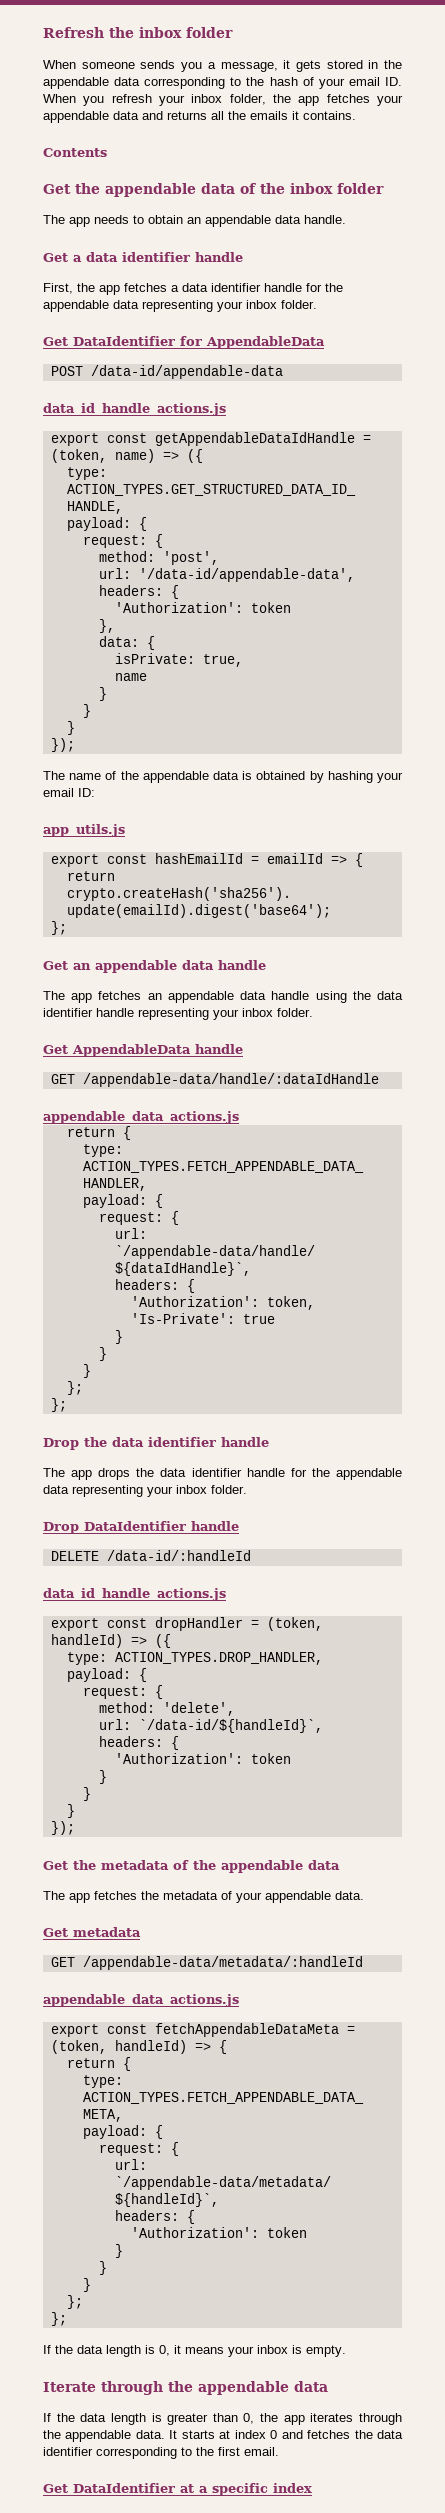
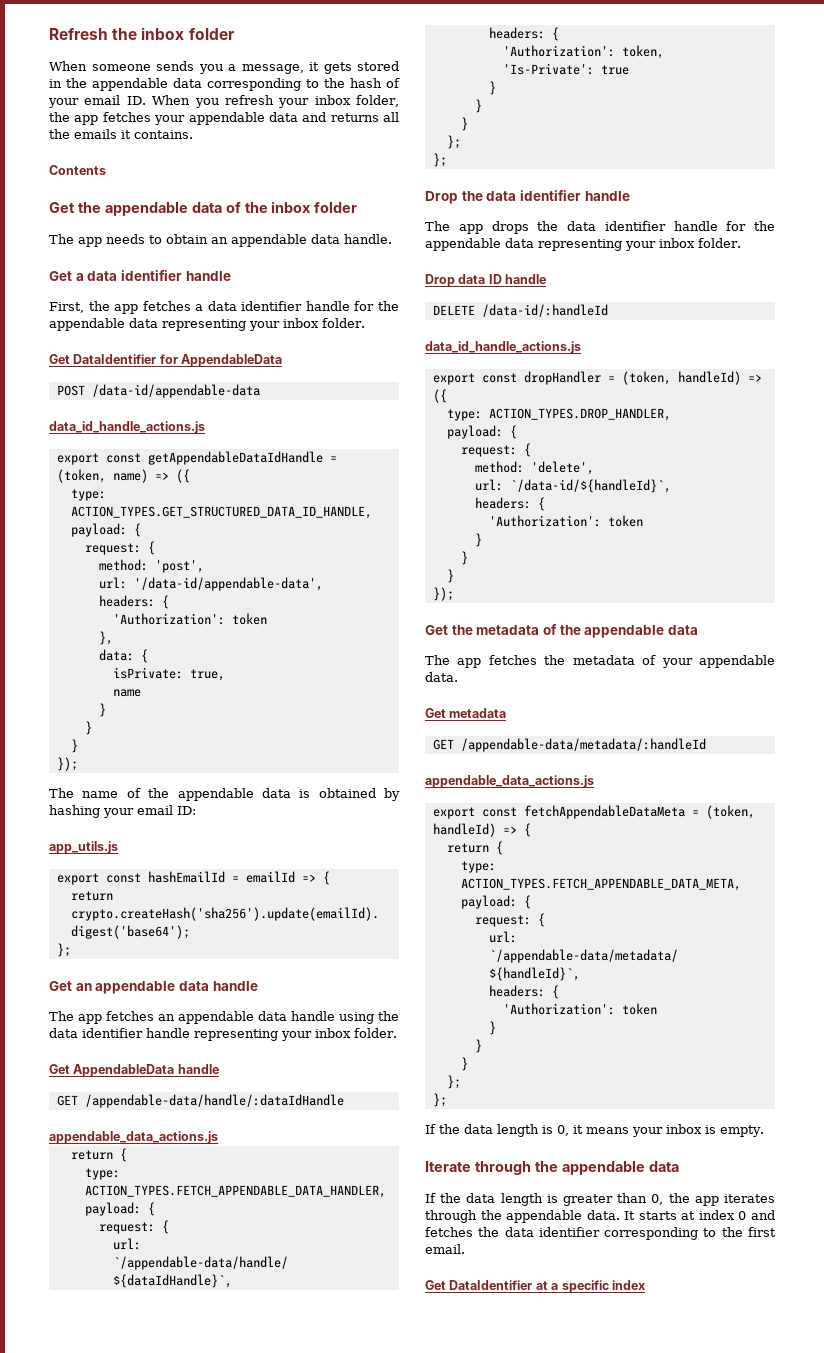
- Drop DataIdentifier handle
+ Drop data ID handle

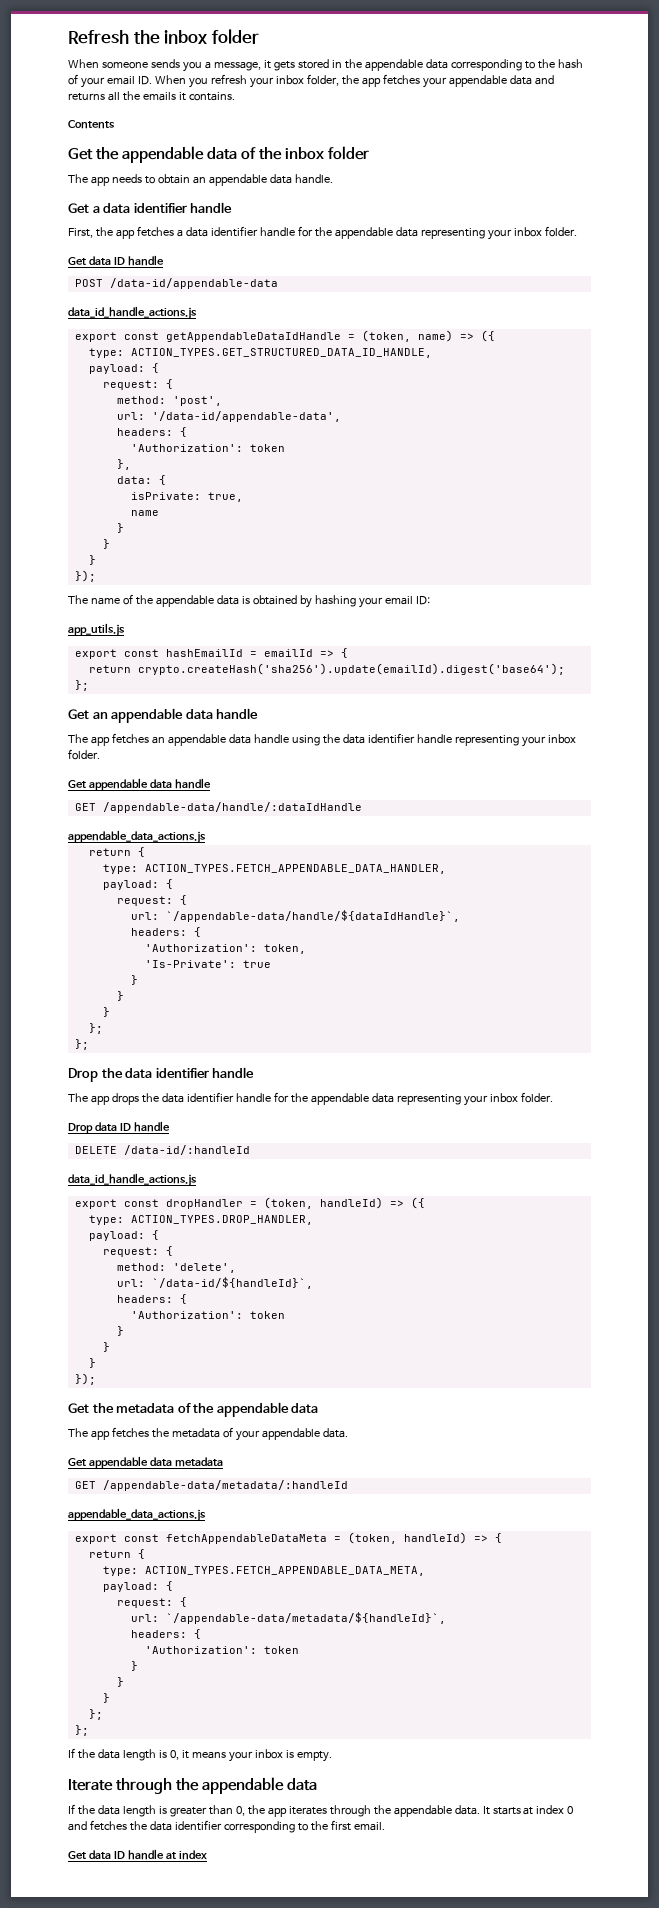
  First, the app fetches a data identifier handle for the appendable data representing your inbox folder.
- Get DataIdentifier for AppendableData
+ Get data ID handle
- Get AppendableData handle
+ Get appendable data handle
- Get metadata
+ Get appendable data metadata
- Get DataIdentifier at a specific index
+ Get data ID handle at index

